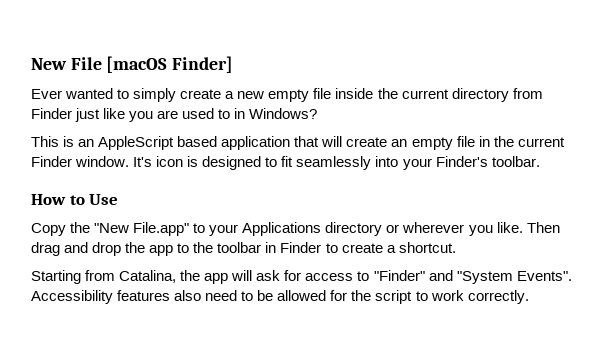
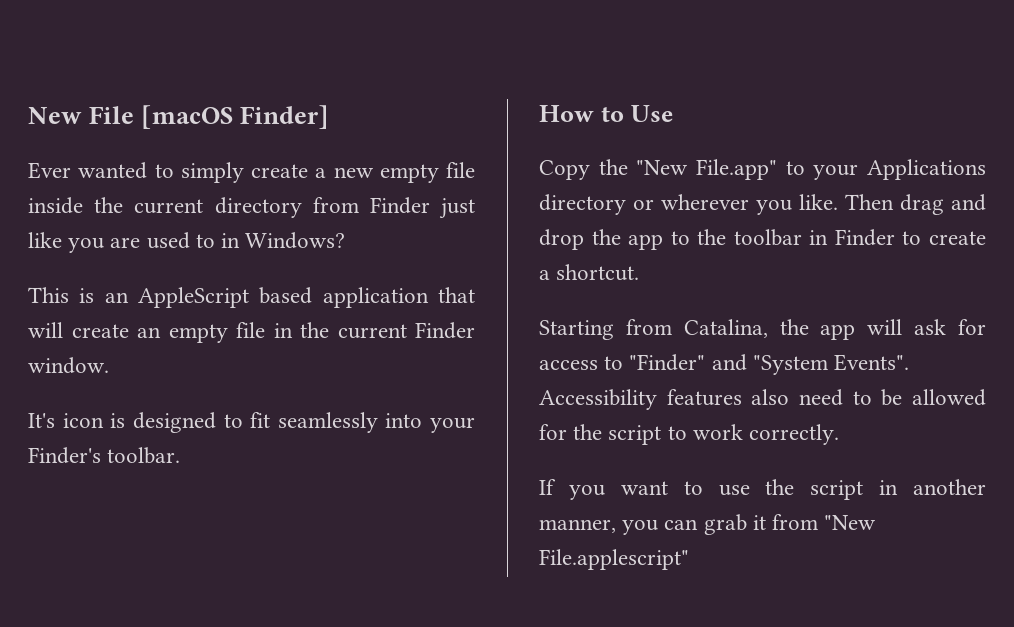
- This is an AppleScript based application that will create an empty file in the current Finder window. It's icon is designed to fit seamlessly into your Finder's toolbar.
+ This is an AppleScript based application that will create an empty file in the current Finder window.
+ It's icon is designed to fit seamlessly into your Finder's toolbar.
+ If you want to use the script in another manner, you can grab it from "New File.applescript"

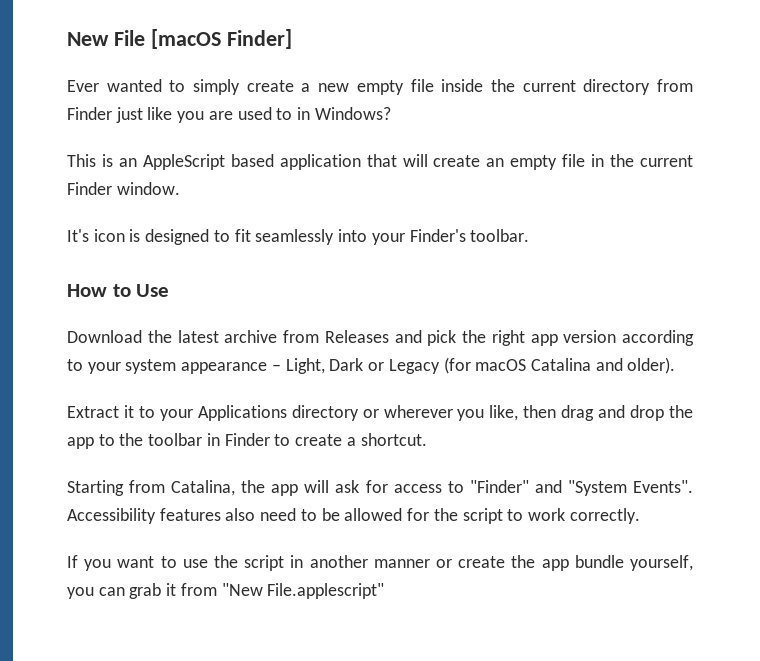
- Copy the "New File.app" to your Applications directory or wherever you like. Then drag and drop the app to the toolbar in Finder to create a shortcut.
+ Download the latest archive from Releases and pick the right app version according to your system appearance – Light, Dark or Legacy (for macOS Catalina and older).
+ Extract it to your Applications directory or wherever you like, then drag and drop the app to the toolbar in Finder to create a shortcut.
- If you want to use the script in another manner, you can grab it from "New File.applescript"
+ If you want to use the script in another manner or create the app bundle yourself, you can grab it from "New File.applescript"

